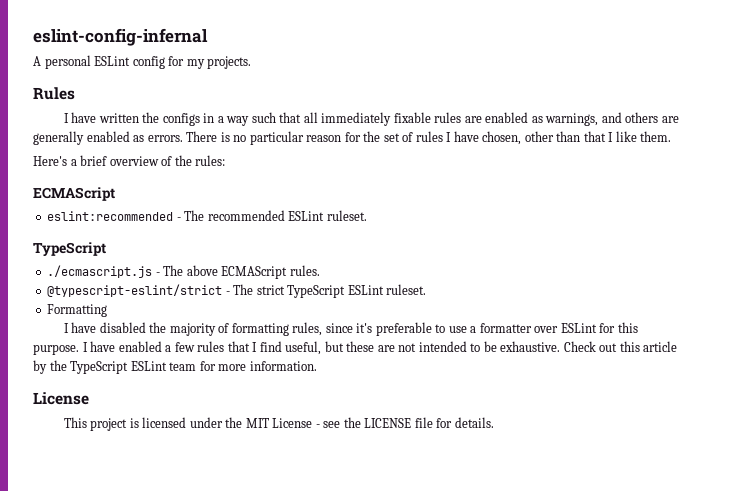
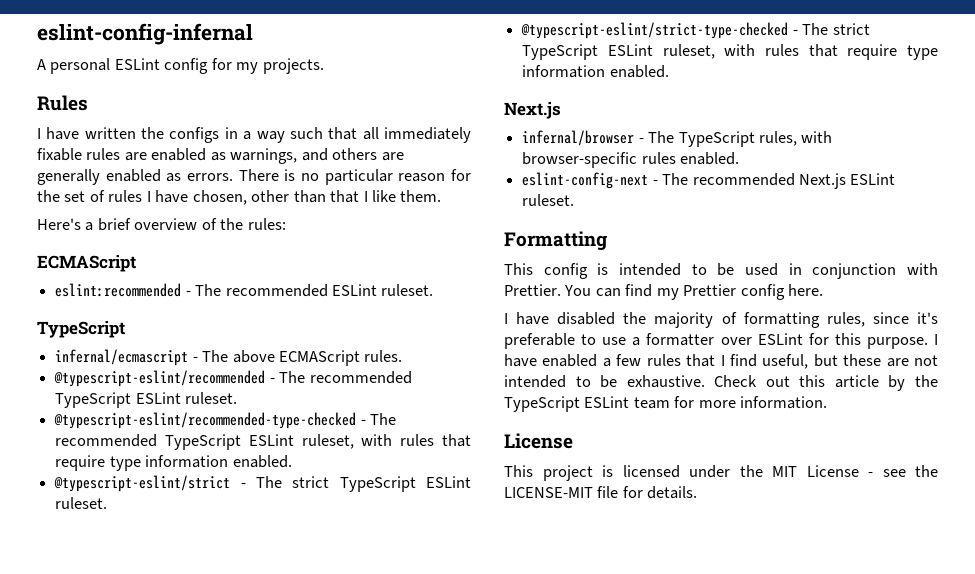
- ./ecmascript.js - The above ECMAScript rules.
+ infernal/ecmascript - The above ECMAScript rules.
+ @typescript-eslint/recommended - The recommended TypeScript ESLint ruleset.
+ @typescript-eslint/recommended-type-checked - The recommended TypeScript ESLint ruleset, with rules that require type information enabled.
+ @typescript-eslint/strict-type-checked - The strict TypeScript ESLint ruleset, with rules that require type information enabled.
+ Next.js
+ infernal/browser - The TypeScript rules, with browser-specific rules enabled.
+ eslint-config-next - The recommended Next.js ESLint ruleset.
  Formatting
+ This config is intended to be used in conjunction with Prettier. You can find my Prettier config here.
- This project is licensed under the MIT License - see the LICENSE file for details.
+ This project is licensed under the MIT License - see the LICENSE-MIT file for details.

